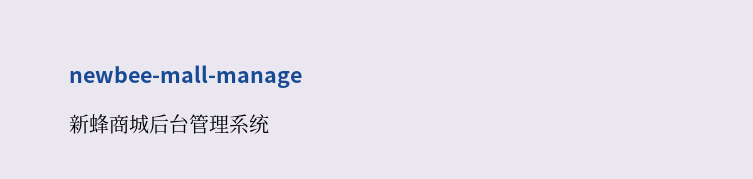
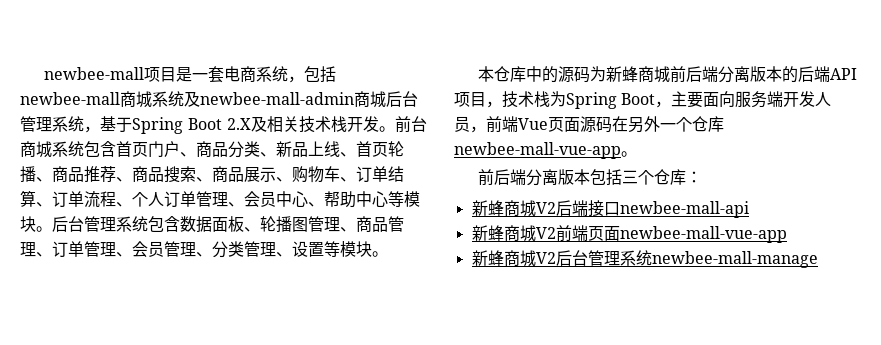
- newbee-mall-manage
- 新蜂商城后台管理系统
+ newbee-mall项目是一套电商系统，包括newbee-mall商城系统及newbee-mall-admin商城后台管理系统，基于Spring Boot 2.X及相关技术栈开发。前台商城系统包含首页门户、商品分类、新品上线、首页轮播、商品推荐、商品搜索、商品展示、购物车、订单结算、订单流程、个人订单管理、会员中心、帮助中心等模块。后台管理系统包含数据面板、轮播图管理、商品管理、订单管理、会员管理、分类管理、设置等模块。
+ 本仓库中的源码为新蜂商城前后端分离版本的后端API项目，技术栈为Spring Boot，主要面向服务端开发人员，前端Vue页面源码在另外一个仓库newbee-mall-vue-app。
+ 前后端分离版本包括三个仓库：
+ 新蜂商城V2后端接口newbee-mall-api
+ 新蜂商城V2前端页面newbee-mall-vue-app
+ 新蜂商城V2后台管理系统newbee-mall-manage

